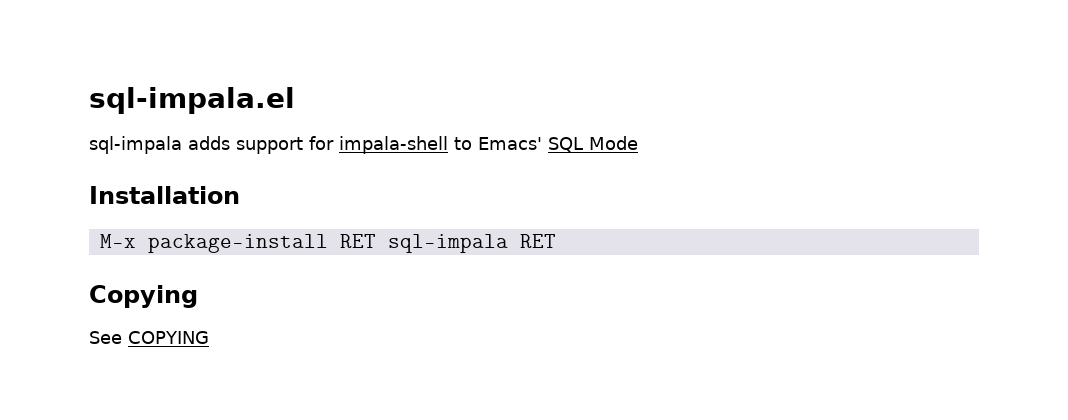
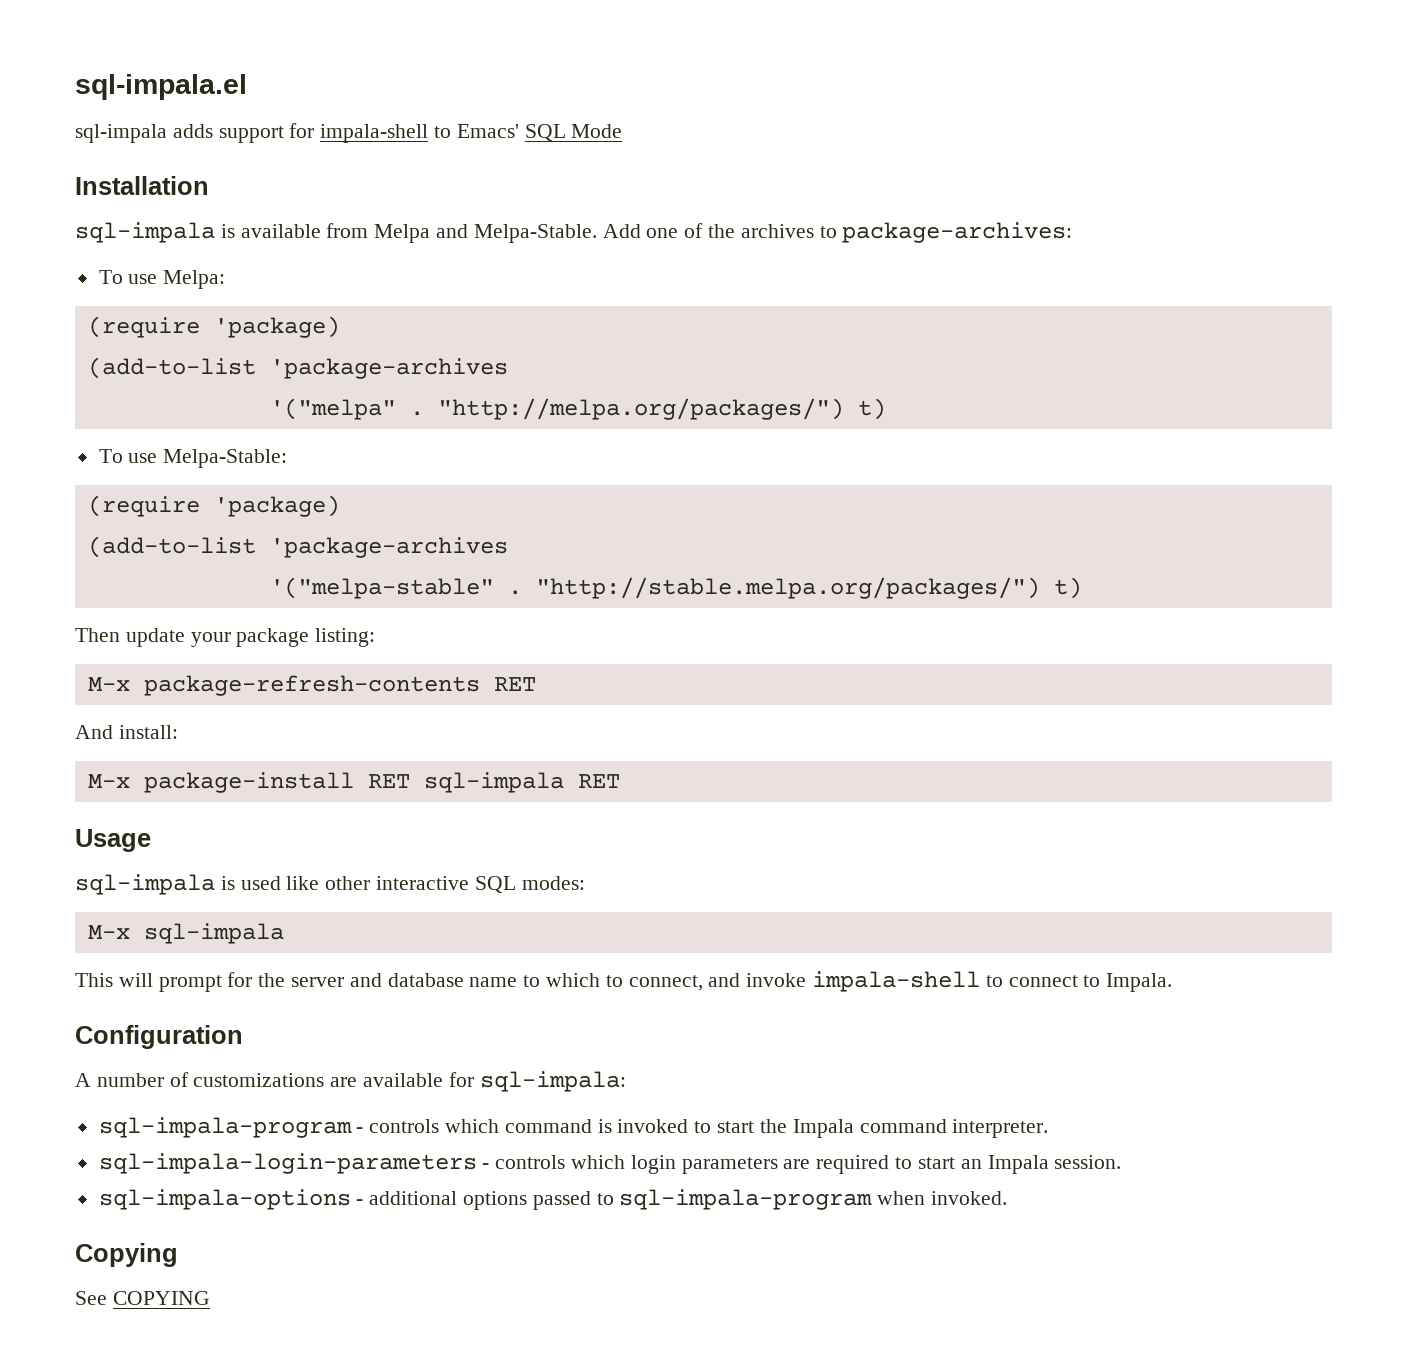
+ sql-impala is available from Melpa and Melpa-Stable. Add one of the archives to package-archives:
+ To use Melpa:
+ (require 'package)
+ (add-to-list 'package-archives
+ '("melpa" . "http://melpa.org/packages/") t)
+ To use Melpa-Stable:
+ (require 'package)
+ (add-to-list 'package-archives
+ '("melpa-stable" . "http://stable.melpa.org/packages/") t)
+ Then update your package listing:
+ M-x package-refresh-contents RET
+ And install:
+ Usage
+ sql-impala is used like other interactive SQL modes:
+ M-x sql-impala
+ This will prompt for the server and database name to which to connect, and invoke impala-shell to connect to Impala.
+ Configuration
+ A number of customizations are available for sql-impala:
+ sql-impala-program - controls which command is invoked to start the Impala command interpreter.
+ sql-impala-login-parameters - controls which login parameters are required to start an Impala session.
+ sql-impala-options - additional options passed to sql-impala-program when invoked.

